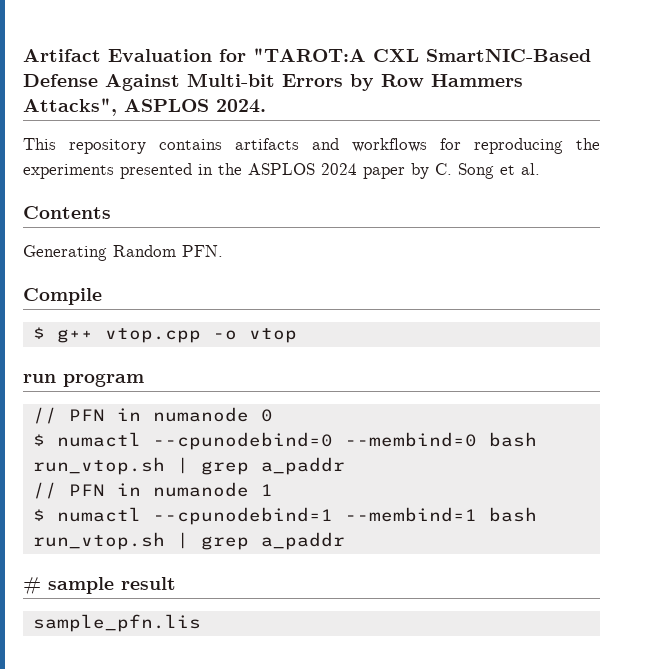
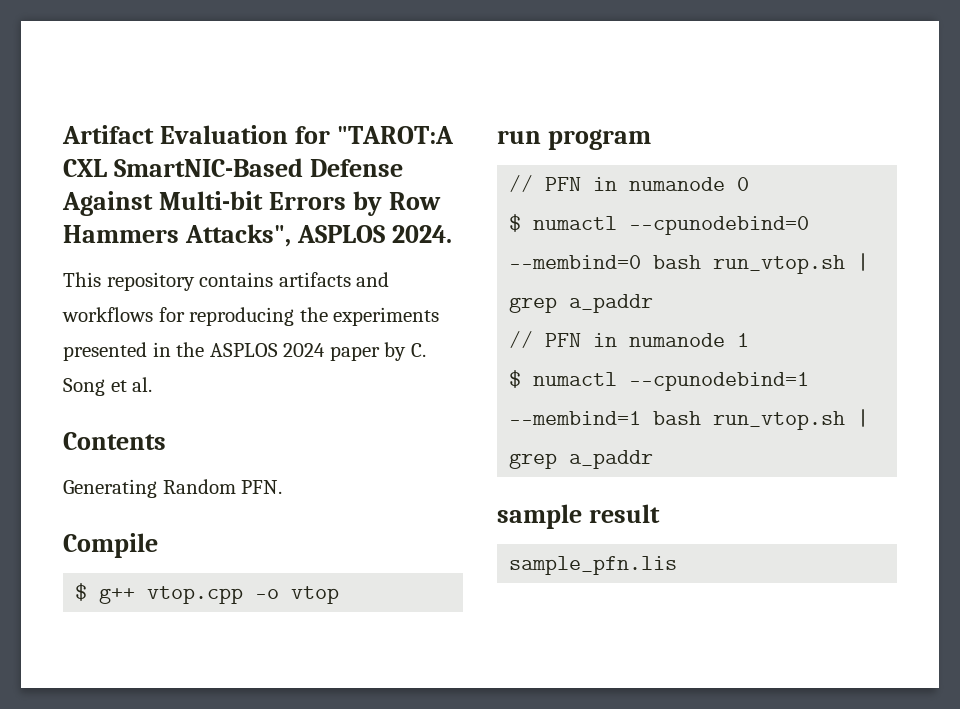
- # sample result
+ sample result

